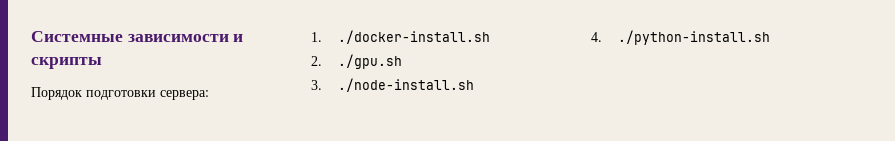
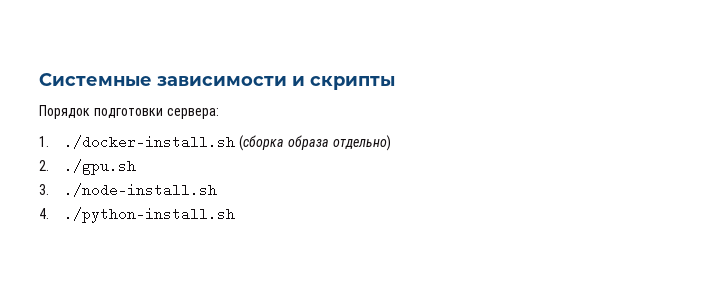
- 1. ./docker-install.sh
+ 1. ./docker-install.sh (сборка образа отдельно)

